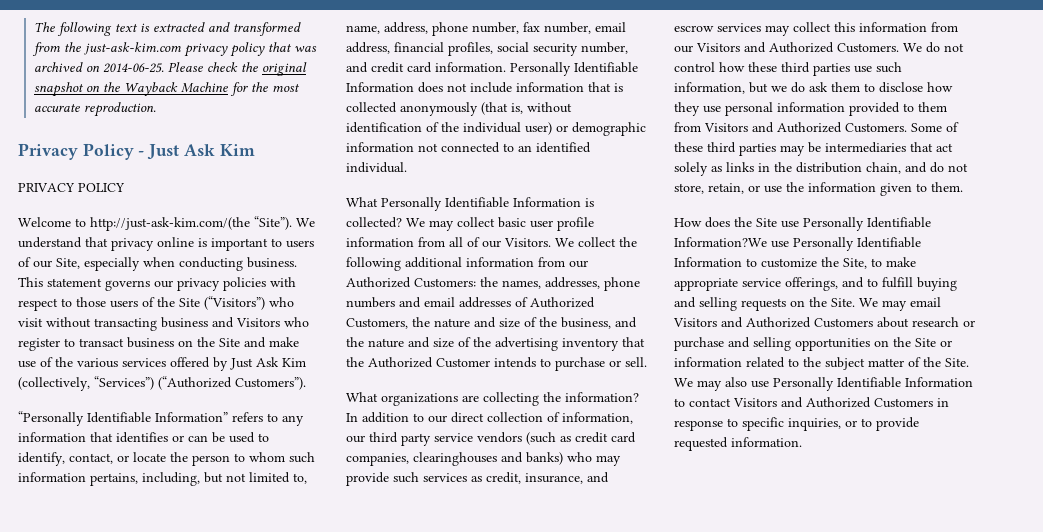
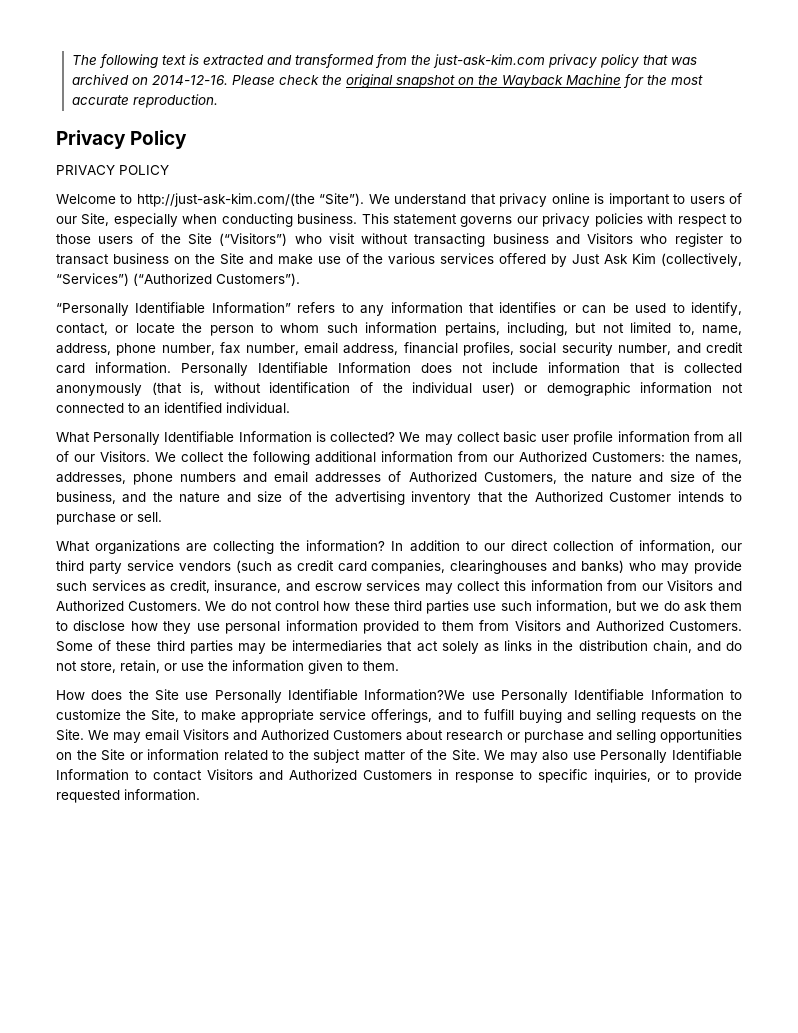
- The following text is extracted and transformed from the just-ask-kim.com privacy policy that was archived on 2014-06-25.
+ The following text is extracted and transformed from the just-ask-kim.com privacy policy that was archived on 2014-12-16.
- Privacy Policy - Just Ask Kim
+ Privacy Policy

